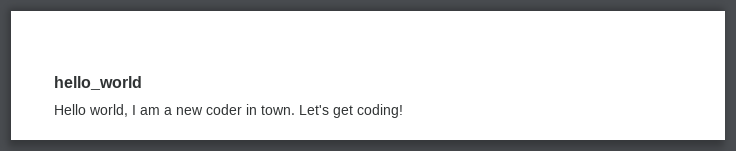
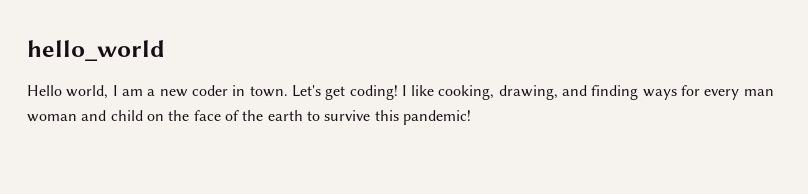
+ I like cooking, drawing, and finding ways for every man woman and child on the face of the earth to survive this pandemic!

